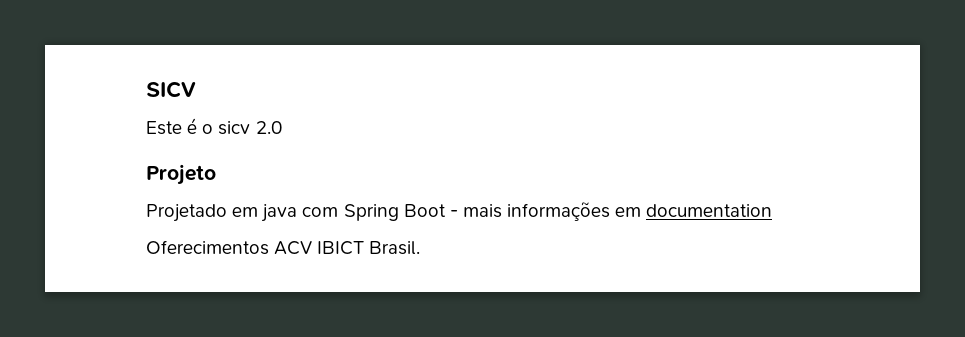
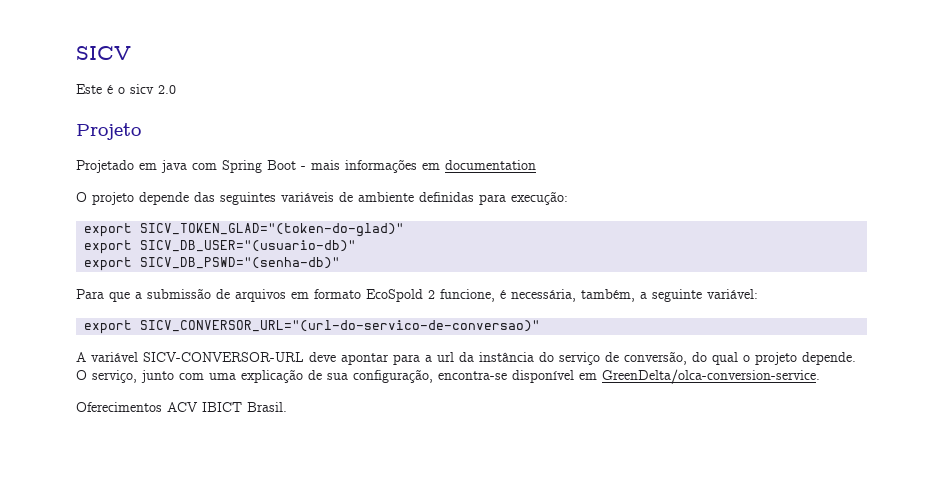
+ O projeto depende das seguintes variáveis de ambiente definidas para execução:
+ export SICV_TOKEN_GLAD="(token-do-glad)"
+ export SICV_DB_USER="(usuario-db)"
+ export SICV_DB_PSWD="(senha-db)"
+ Para que a submissão de arquivos em formato EcoSpold 2 funcione, é necessária, também, a seguinte variável:
+ export SICV_CONVERSOR_URL="(url-do-servico-de-conversao)"
+ A variável SICV-CONVERSOR-URL deve apontar para a url da instância do serviço de conversão, do qual o projeto depende. O serviço, junto com uma explicação de sua configuração, encontra-se disponível em GreenDelta/olca-conversion-service.

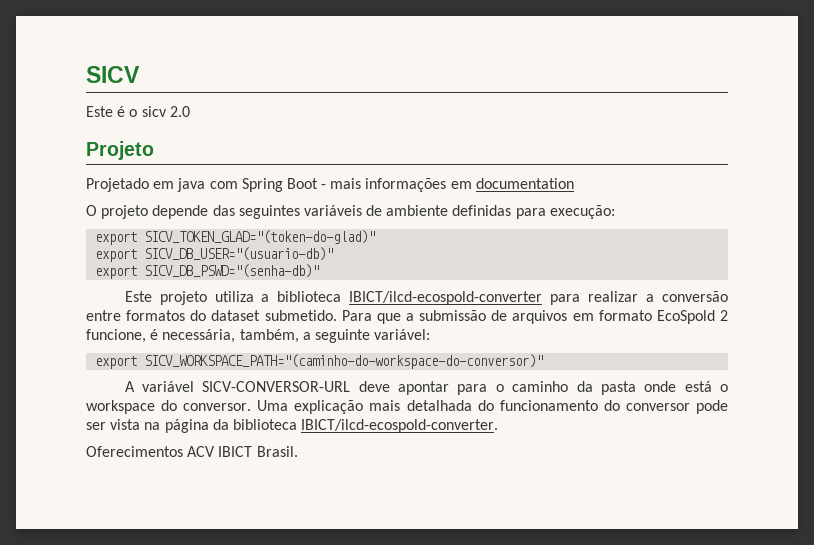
+ Este projeto utiliza a biblioteca IBICT/ilcd-ecospold-converter para realizar a conversão entre formatos do dataset submetido.
- export SICV_CONVERSOR_URL="(url-do-servico-de-conversao)"
+ export SICV_WORKSPACE_PATH="(caminho-do-workspace-do-conversor)"
- A variável SICV-CONVERSOR-URL deve apontar para a url da instância do serviço de conversão, do qual o projeto depende. O serviço, junto com uma explicação de sua configuração, encontra-se disponível em GreenDelta/olca-conversion-service.
+ A variável SICV-CONVERSOR-URL deve apontar para o caminho da pasta onde está o workspace do conversor. Uma explicação mais detalhada do funcionamento do conversor pode ser vista na página da biblioteca IBICT/ilcd-ecospold-converter.

